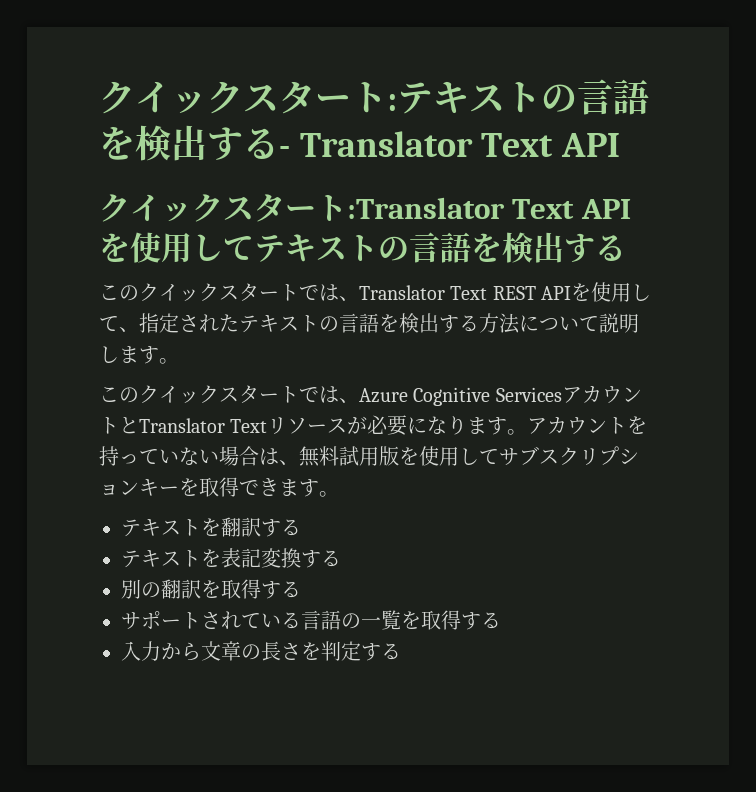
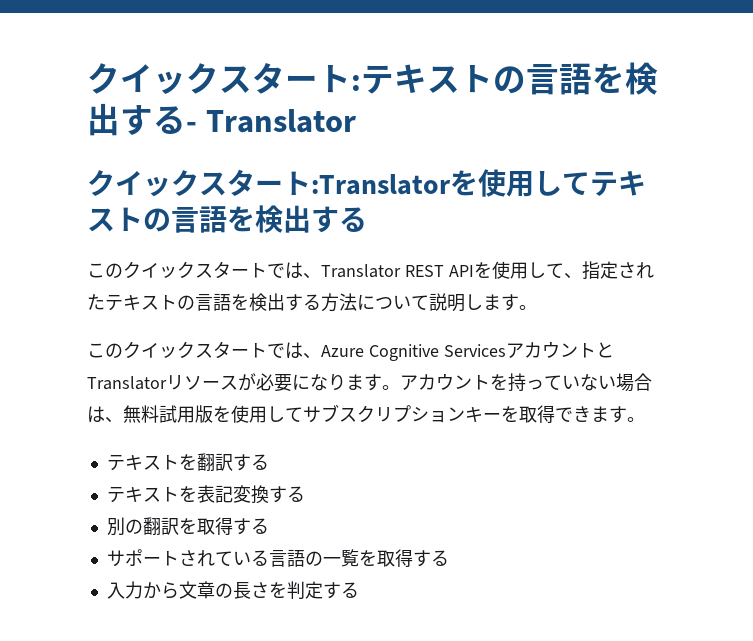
- クイックスタート:テキストの言語を検出する- Translator Text API
+ クイックスタート:テキストの言語を検出する- Translator
- クイックスタート:Translator Text APIを使用してテキストの言語を検出する
+ クイックスタート:Translatorを使用してテキストの言語を検出する
- このクイックスタートでは、Translator Text REST APIを使用して、指定されたテキストの言語を検出する方法について説明します。
+ このクイックスタートでは、Translator REST APIを使用して、指定されたテキストの言語を検出する方法について説明します。
- このクイックスタートでは、Azure Cognitive ServicesアカウントとTranslator Textリソースが必要になります。
+ このクイックスタートでは、Azure Cognitive ServicesアカウントとTranslatorリソースが必要になります。

